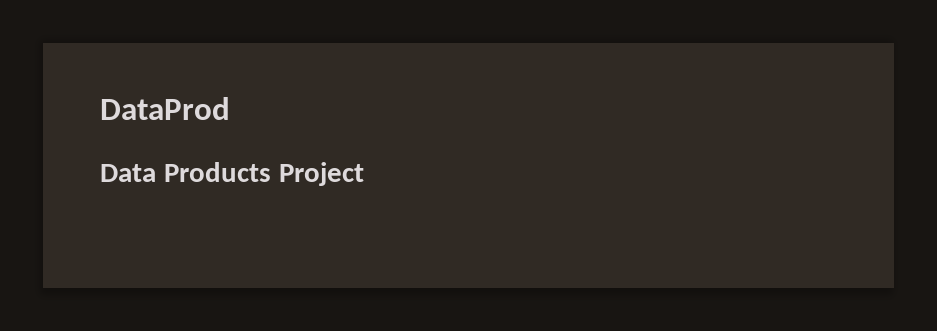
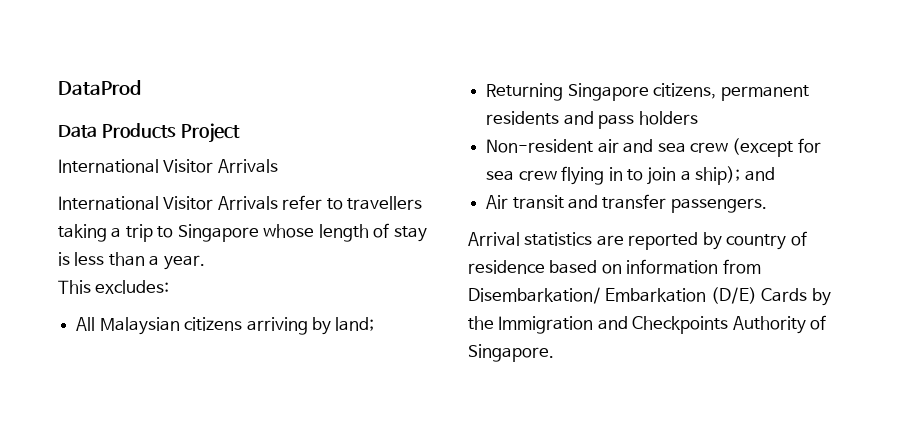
  Data Products Project
+ International Visitor Arrivals
+ International Visitor Arrivals refer to travellers taking a trip to Singapore whose length of stay is less than a year.
+ This excludes:
+ All Malaysian citizens arriving by land;
+ Returning Singapore citizens, permanent residents and pass holders
+ Non-resident air and sea crew (except for sea crew flying in to join a ship); and
+ Air transit and transfer passengers.
+ Arrival statistics are reported by country of residence based on information from Disembarkation/ Embarkation (D/E) Cards by the Immigration and Checkpoints Authority of Singapore.

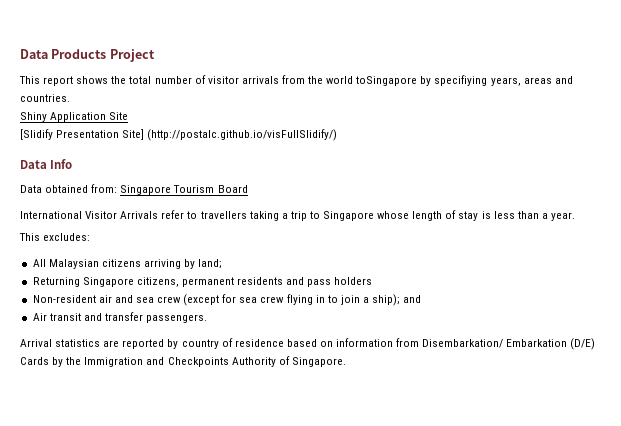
- DataProd
  Data Products Project
- International Visitor Arrivals
+ This report shows the total number of visitor arrivals from the world toSingapore by specifiying years, areas and countries.
+ Shiny Application Site
+ [Slidify Presentation Site] (http://postalc.github.io/visFullSlidify/)
+ Data Info
+ Data obtained from: Singapore Tourism Board

